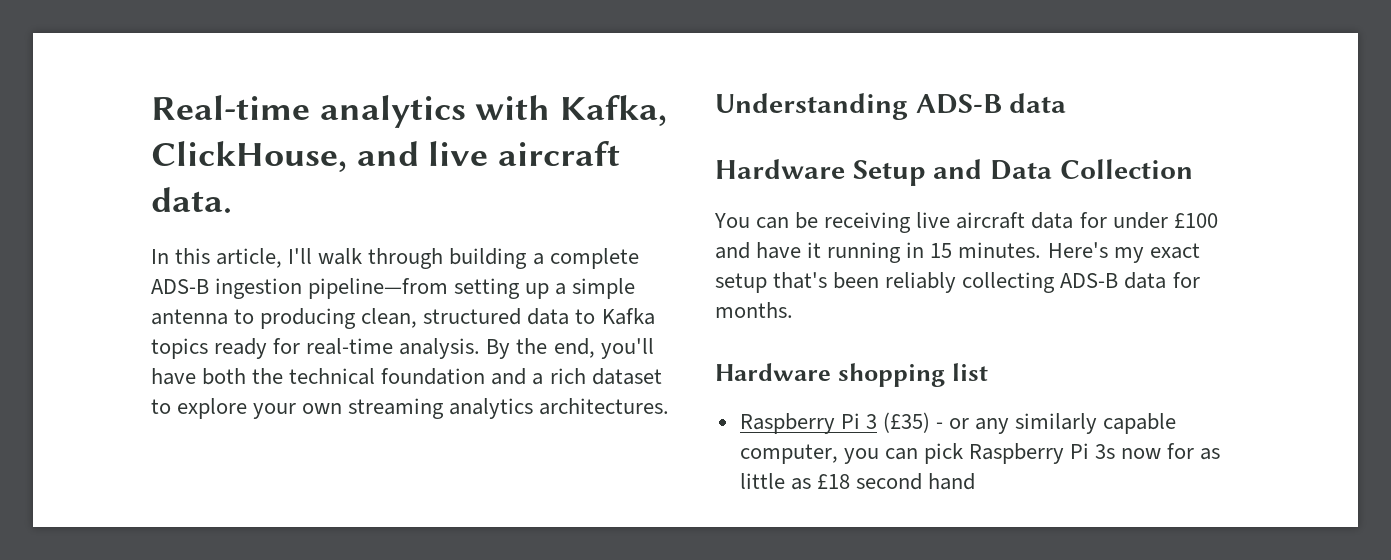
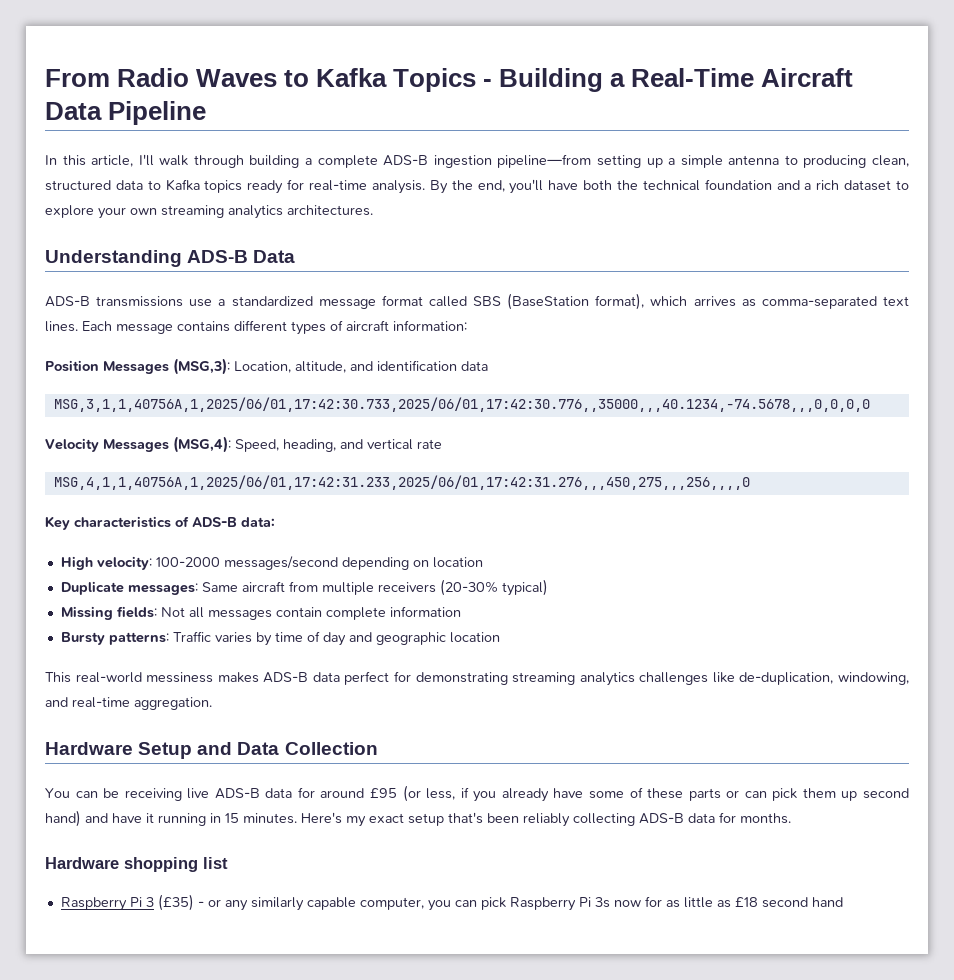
- Real-time analytics with Kafka, ClickHouse, and live aircraft data.
+ From Radio Waves to Kafka Topics - Building a Real-Time Aircraft Data Pipeline
- Understanding ADS-B data
+ Understanding ADS-B Data
+ ADS-B transmissions use a standardized message format called SBS (BaseStation format), which arrives as comma-separated text lines. Each message contains different types of aircraft information:
+ Position Messages (MSG,3): Location, altitude, and identification data
+ MSG,3,1,1,40756A,1,2025/06/01,17:42:30.733,2025/06/01,17:42:30.776,,35000,,,40.1234,-74.5678,,,0,0,0,0
+ Velocity Messages (MSG,4): Speed, heading, and vertical rate
+ MSG,4,1,1,40756A,1,2025/06/01,17:42:31.233,2025/06/01,17:42:31.276,,,450,275,,,256,,,,0
+ Key characteristics of ADS-B data:
+ High velocity: 100-2000 messages/second depending on location
+ Duplicate messages: Same aircraft from multiple receivers (20-30% typical)
+ Missing fields: Not all messages contain complete information
+ Bursty patterns: Traffic varies by time of day and geographic location
+ This real-world messiness makes ADS-B data perfect for demonstrating streaming analytics challenges like de-duplication, windowing, and real-time aggregation.
- You can be receiving live aircraft data for under £100 and have it running in 15 minutes.
+ You can be receiving live ADS-B data for around £95 (or less, if you already have some of these parts or can pick them up second hand) and have it running in 15 minutes.

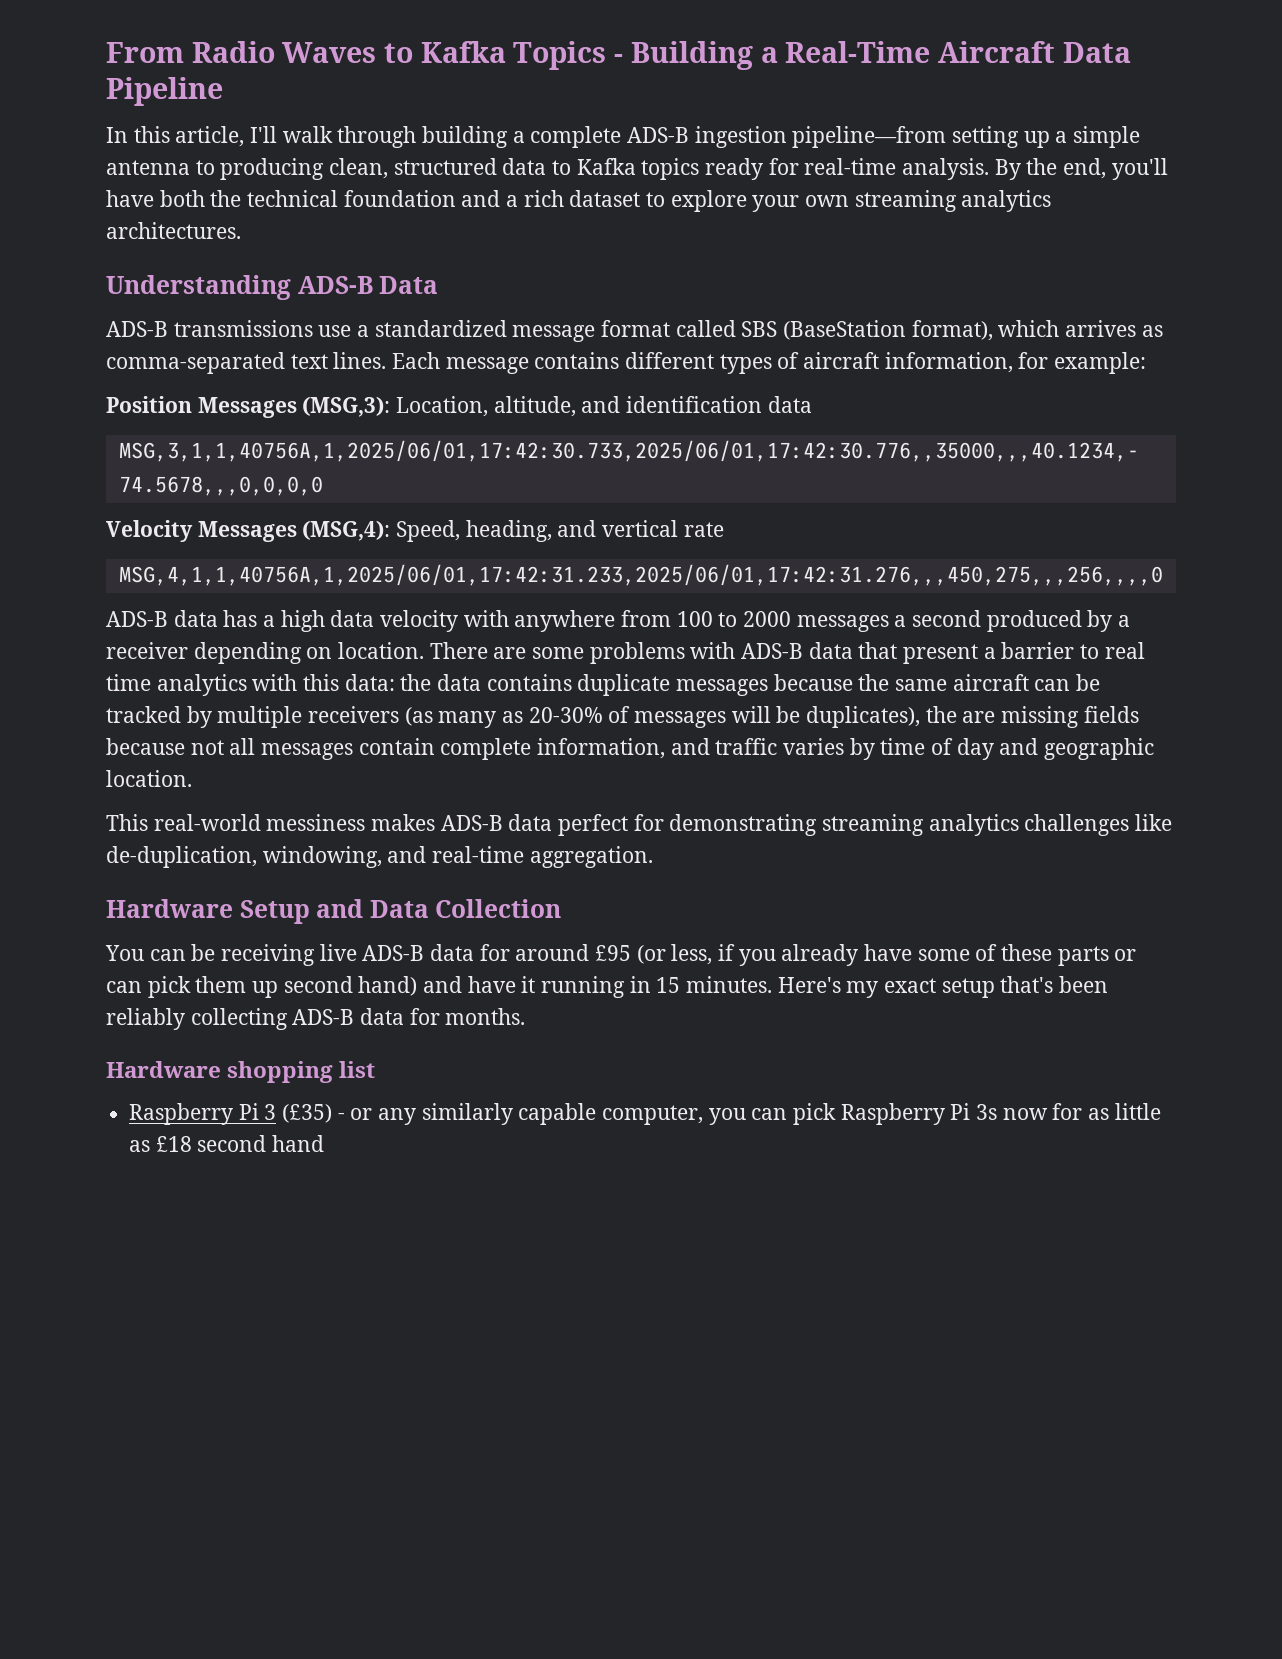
- Each message contains different types of aircraft information:
+ Each message contains different types of aircraft information, for example:
- Key characteristics of ADS-B data:
- High velocity: 100-2000 messages/second depending on location
- Duplicate messages: Same aircraft from multiple receivers (20-30% typical)
- Missing fields: Not all messages contain complete information
- Bursty patterns: Traffic varies by time of day and geographic location
+ ADS-B data has a high data velocity with anywhere from 100 to 2000 messages a second produced by a receiver depending on location. There are some problems with ADS-B data that present a barrier to real time analytics with this data: the data contains duplicate messages because the same aircraft can be tracked by multiple receivers (as many as 20-30% of messages will be duplicates), the are missing fields because not all messages contain complete information, and traffic varies by time of day and geographic location.

